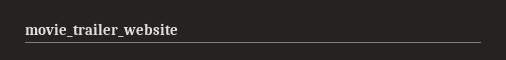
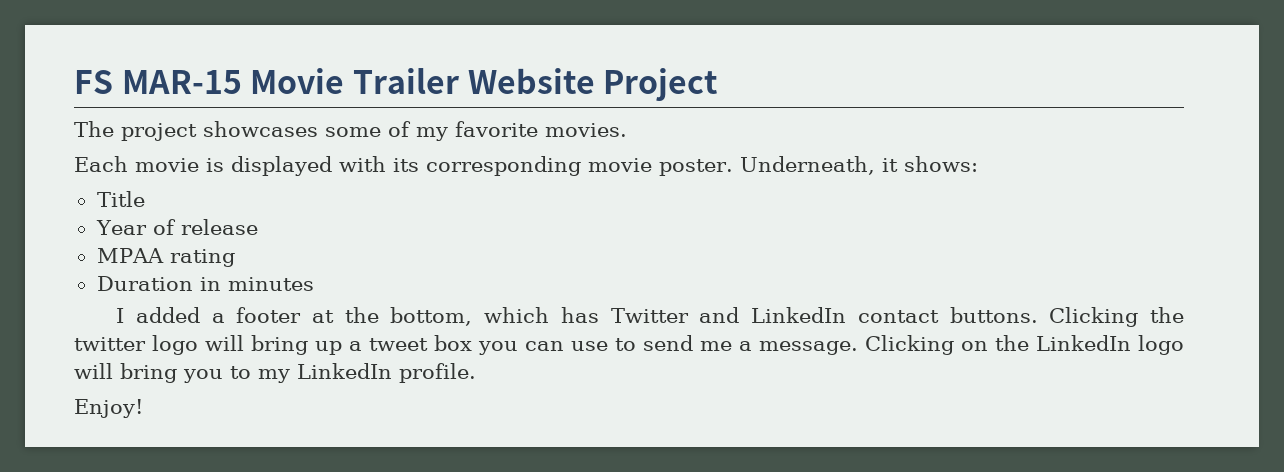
- movie_trailer_website
+ FS MAR-15 Movie Trailer Website Project
+ The project showcases some of my favorite movies.
+ Each movie is displayed with its corresponding movie poster. Underneath, it shows:
+ Title
+ Year of release
+ MPAA rating
+ Duration in minutes
+ I added a footer at the bottom, which has Twitter and LinkedIn contact buttons. Clicking the twitter logo will bring up a tweet box you can use to send me a message. Clicking on the LinkedIn logo will bring you to my LinkedIn profile.
+ Enjoy!

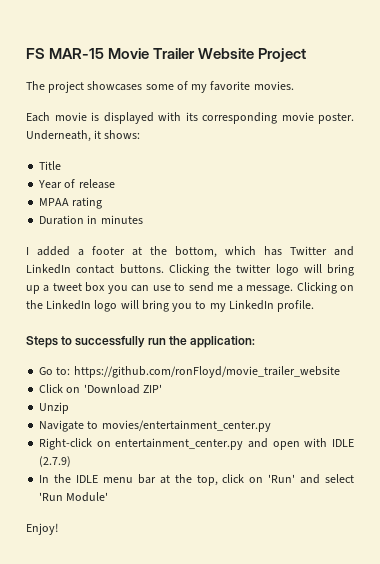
+ Steps to successfully run the application:
+ Go to: https://github.com/ronFloyd/movie_trailer_website
+ Click on 'Download ZIP'
+ Unzip
+ Navigate to movies/entertainment_center.py
+ Right-click on entertainment_center.py and open with IDLE (2.7.9)
+ In the IDLE menu bar at the top, click on 'Run' and select 'Run Module'

